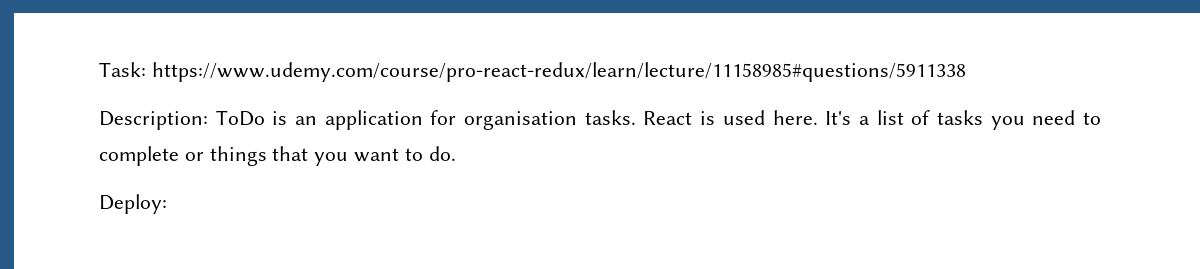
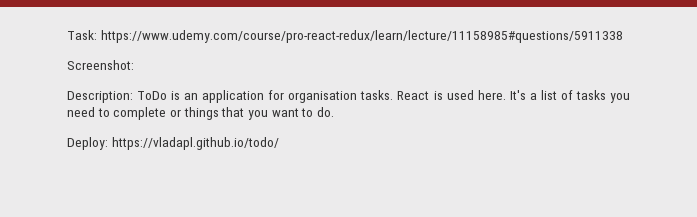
+ Screenshot:
- Deploy:
+ Deploy: https://vladapl.github.io/todo/

